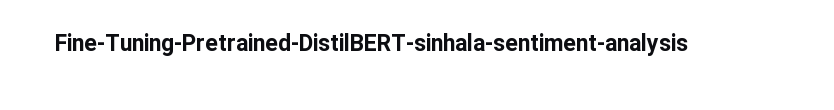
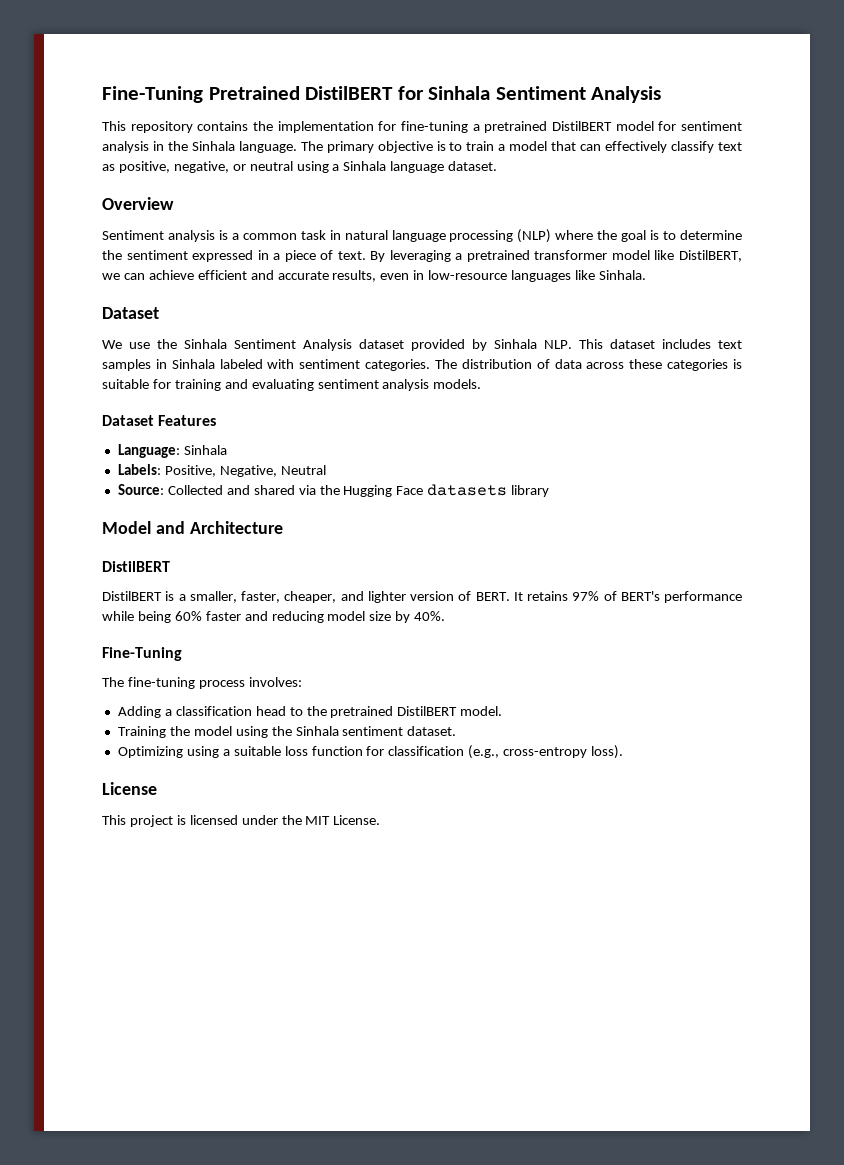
- Fine-Tuning-Pretrained-DistilBERT-sinhala-sentiment-analysis
+ Fine-Tuning Pretrained DistilBERT for Sinhala Sentiment Analysis
+ This repository contains the implementation for fine-tuning a pretrained DistilBERT model for sentiment analysis in the Sinhala language. The primary objective is to train a model that can effectively classify text as positive, negative, or neutral using a Sinhala language dataset.
+ Overview
+ Sentiment analysis is a common task in natural language processing (NLP) where the goal is to determine the sentiment expressed in a piece of text. By leveraging a pretrained transformer model like DistilBERT, we can achieve efficient and accurate results, even in low-resource languages like Sinhala.
+ Dataset
+ We use the Sinhala Sentiment Analysis dataset provided by Sinhala NLP. This dataset includes text samples in Sinhala labeled with sentiment categories. The distribution of data across these categories is suitable for training and evaluating sentiment analysis models.
+ Dataset Features
+ Language: Sinhala
+ Labels: Positive, Negative, Neutral
+ Source: Collected and shared via the Hugging Face datasets library
+ Model and Architecture
+ DistilBERT
+ DistilBERT is a smaller, faster, cheaper, and lighter version of BERT. It retains 97% of BERT's performance while being 60% faster and reducing model size by 40%.
+ Fine-Tuning
+ The fine-tuning process involves:
+ Adding a classification head to the pretrained DistilBERT model.
+ Training the model using the Sinhala sentiment dataset.
+ Optimizing using a suitable loss function for classification (e.g., cross-entropy loss).
+ License
+ This project is licensed under the MIT License.

